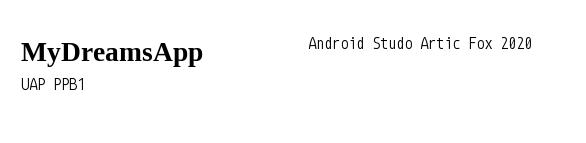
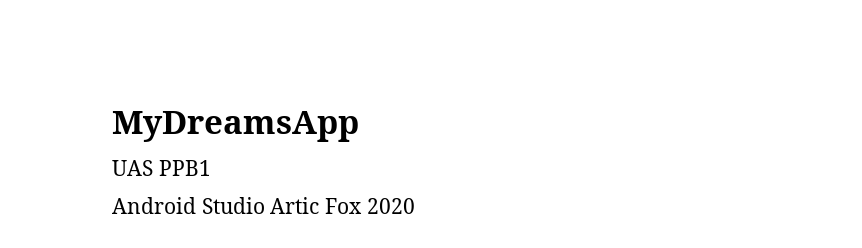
- UAP PPB1
+ UAS PPB1
- Android Studo Artic Fox 2020
+ Android Studio Artic Fox 2020

